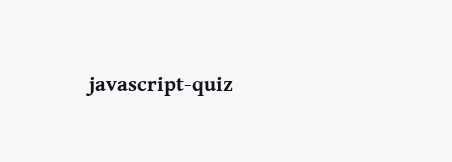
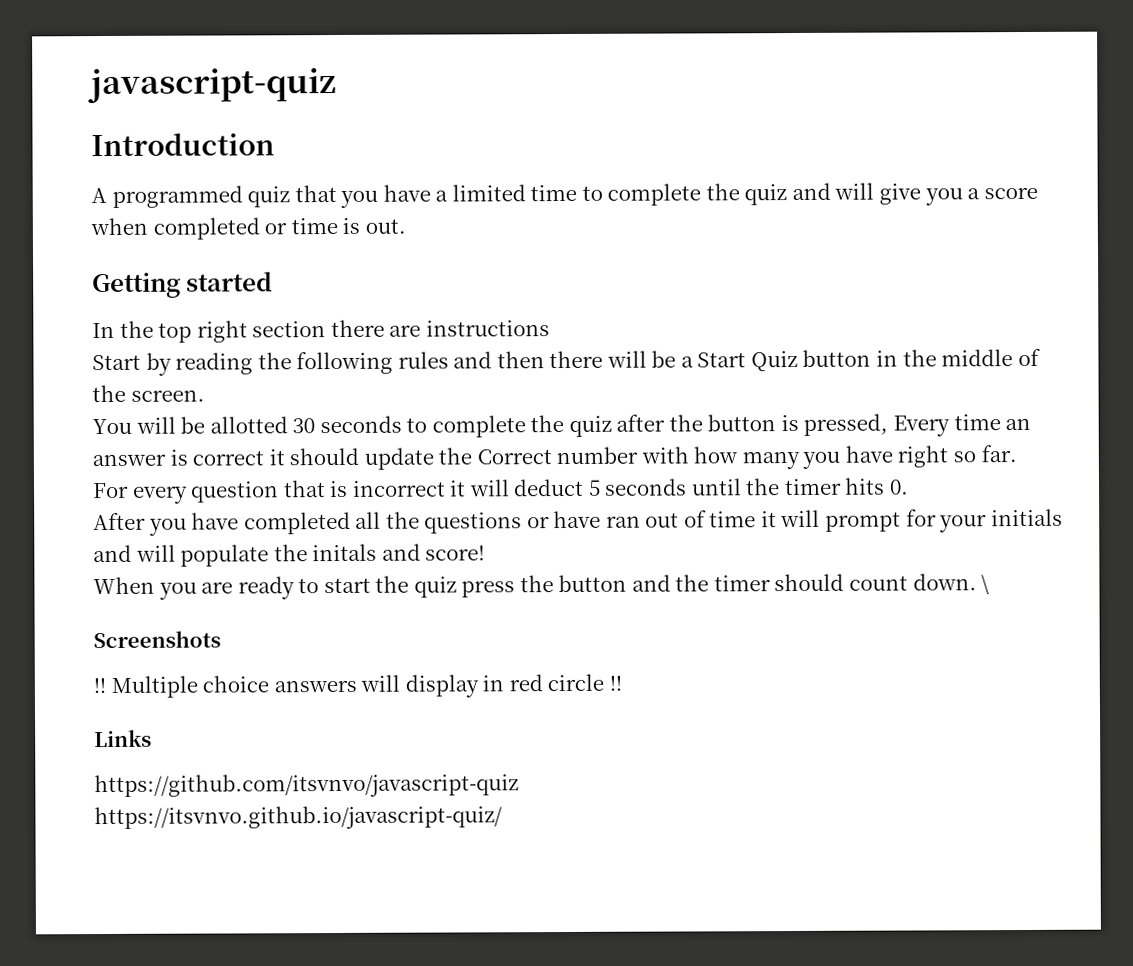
+ Introduction
+ A programmed quiz that you have a limited time to complete the quiz and will give you a score when completed or time is out.
+ Getting started
+ In the top right section there are instructions
+ Start by reading the following rules and then there will be a Start Quiz button in the middle of the screen.
+ You will be allotted 30 seconds to complete the quiz after the button is pressed, Every time an answer is correct it should update the Correct number with how many you have right so far.
+ For every question that is incorrect it will deduct 5 seconds until the timer hits 0.
+ After you have completed all the questions or have ran out of time it will prompt for your initials and will populate the initals and score!
+ When you are ready to start the quiz press the button and the timer should count down. \
+ Screenshots
+ !! Multiple choice answers will display in red circle !!
+ Links
+ https://github.com/itsvnvo/javascript-quiz
+ https://itsvnvo.github.io/javascript-quiz/

